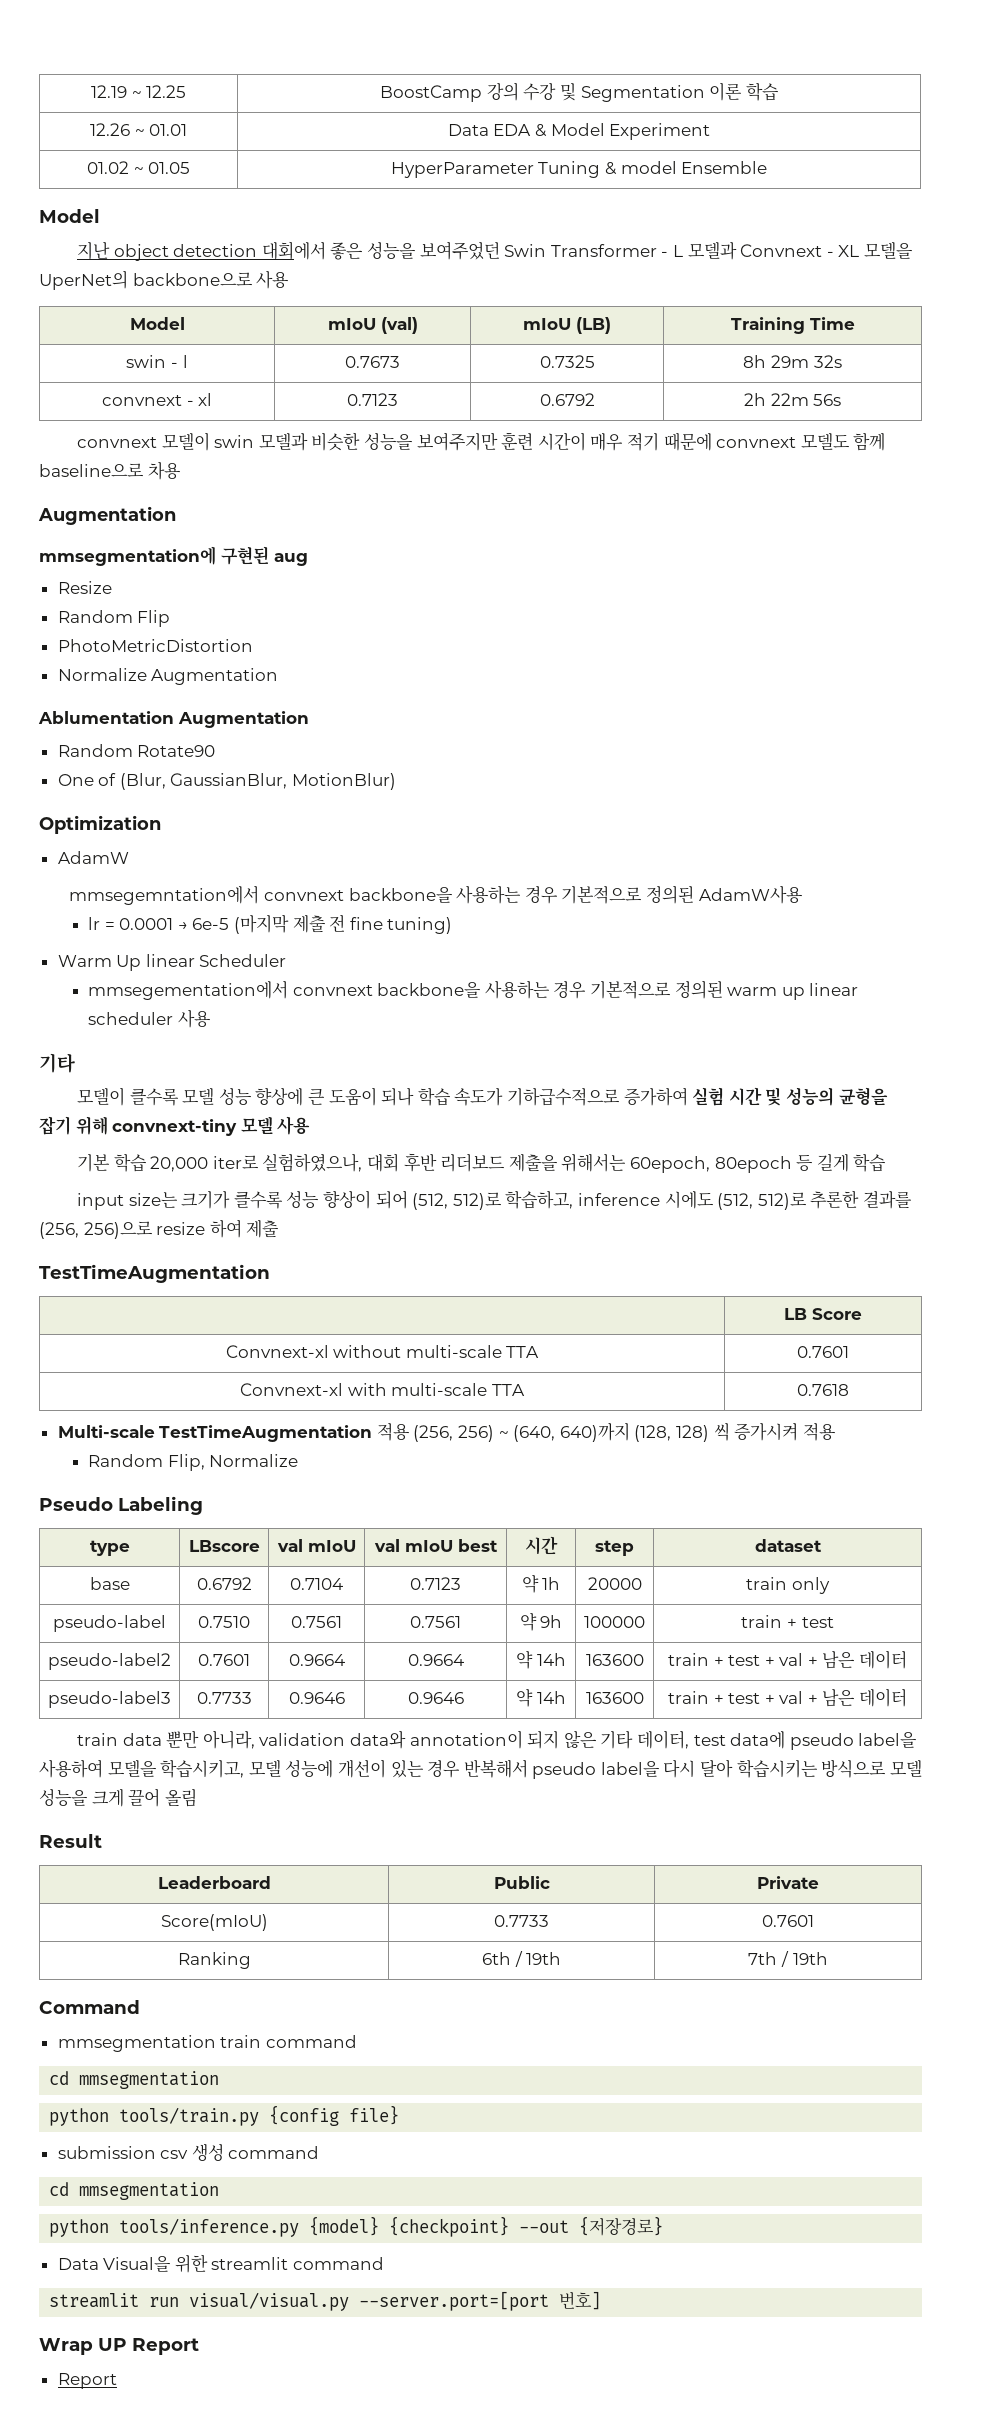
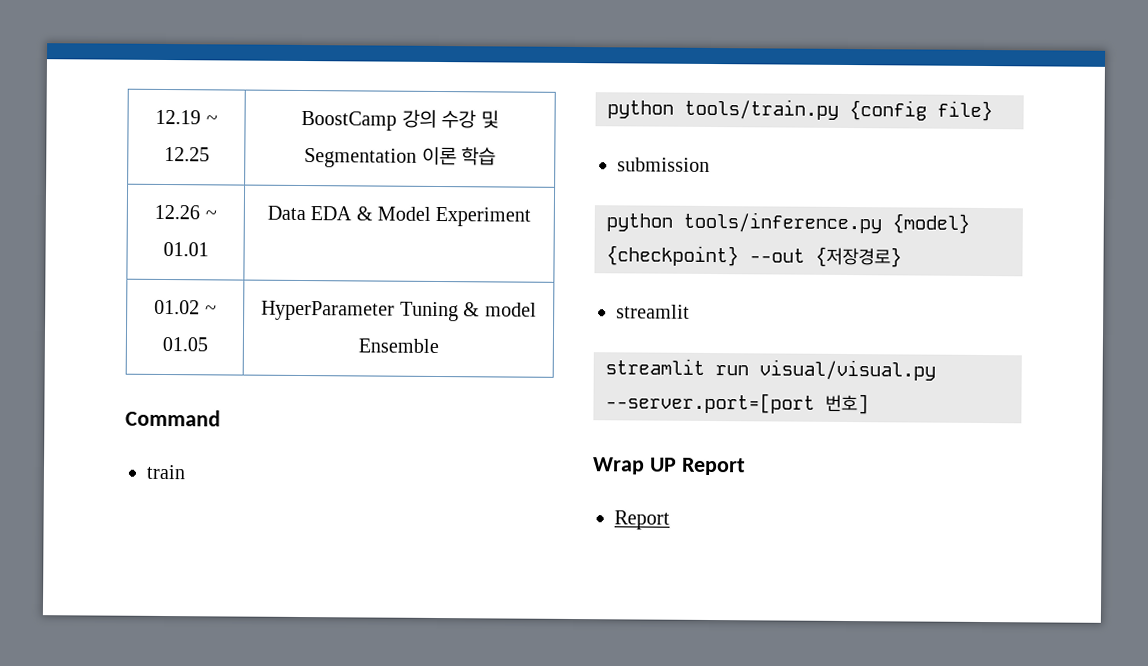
  01.02 ~ 01.05 | HyperParameter Tuning & model Ensemble
- Model
- 지난 object detection 대회에서 좋은 성능을 보여주었던 Swin Transformer - L 모델과 Convnext - XL 모델을 UperNet의 backbone으로 사용
- Model | mIoU (val) | mIoU (LB) | Training Time
- swin - l | 0.7673 | 0.7325 | 8h 29m 32s
- convnext - xl | 0.7123 | 0.6792 | 2h 22m 56s
- convnext 모델이 swin 모델과 비슷한 성능을 보여주지만 훈련 시간이 매우 적기 때문에 convnext 모델도 함께 baseline으로 차용
- Augmentation
- mmsegmentation에 구현된 aug
- Resize
- Random Flip
- PhotoMetricDistortion
- Normalize Augmentation
- Ablumentation Augmentation
- Random Rotate90
- One of (Blur, GaussianBlur, MotionBlur)
- Optimization
- AdamW
- mmsegemntation에서 convnext backbone을 사용하는 경우 기본적으로 정의된 AdamW사용
- lr = 0.0001 → 6e-5 (마지막 제출 전 fine tuning)
- Warm Up linear Scheduler
- mmsegementation에서 convnext backbone을 사용하는 경우 기본적으로 정의된 warm up linear scheduler 사용
- 기타
- 모델이 클수록 모델 성능 향상에 큰 도움이 되나 학습 속도가 기하급수적으로 증가하여 실험 시간 및 성능의 균형을 잡기 위해 convnext-tiny 모델 사용
- 기본 학습 20,000 iter로 실험하였으나, 대회 후반 리더보드 제출을 위해서는 60epoch, 80epoch 등 길게 학습
- input size는 크기가 클수록 성능 향상이 되어 (512, 512)로 학습하고, inference 시에도 (512, 512)로 추론한 결과를 (256, 256)으로 resize 하여 제출
- TestTimeAugmentation
- | LB Score
- Convnext-xl without multi-scale TTA | 0.7601
- Convnext-xl with multi-scale TTA | 0.7618
- Multi-scale TestTimeAugmentation 적용 (256, 256) ~ (640, 640)까지 (128, 128) 씩 증가시켜 적용
- Random Flip, Normalize
- Pseudo Labeling
- type | LBscore | val mIoU | val mIoU best | 시간 | step | dataset
- base | 0.6792 | 0.7104 | 0.7123 | 약 1h | 20000 | train only
- pseudo-label | 0.7510 | 0.7561 | 0.7561 | 약 9h | 100000 | train + test
- pseudo-label2 | 0.7601 | 0.9664 | 0.9664 | 약 14h | 163600 | train + test + val + 남은 데이터
- pseudo-label3 | 0.7733 | 0.9646 | 0.9646 | 약 14h | 163600 | train + test + val + 남은 데이터
- train data 뿐만 아니라, validation data와 annotation이 되지 않은 기타 데이터, test data에 pseudo label을 사용하여 모델을 학습시키고, 모델 성능에 개선이 있는 경우 반복해서 pseudo label을 다시 달아 학습시키는 방식으로 모델 성능을 크게 끌어 올림
- Result
- Leaderboard | Public | Private
- Score(mIoU) | 0.7733 | 0.7601
- Ranking | 6th / 19th | 7th / 19th
  Command
- mmsegmentation train command
- cd mmsegmentation
+ train
- submission csv 생성 command
- cd mmsegmentation
+ submission
  python tools/inference.py {model} {checkpoint} --out {저장경로}
- Data Visual을 위한 streamlit command
+ streamlit

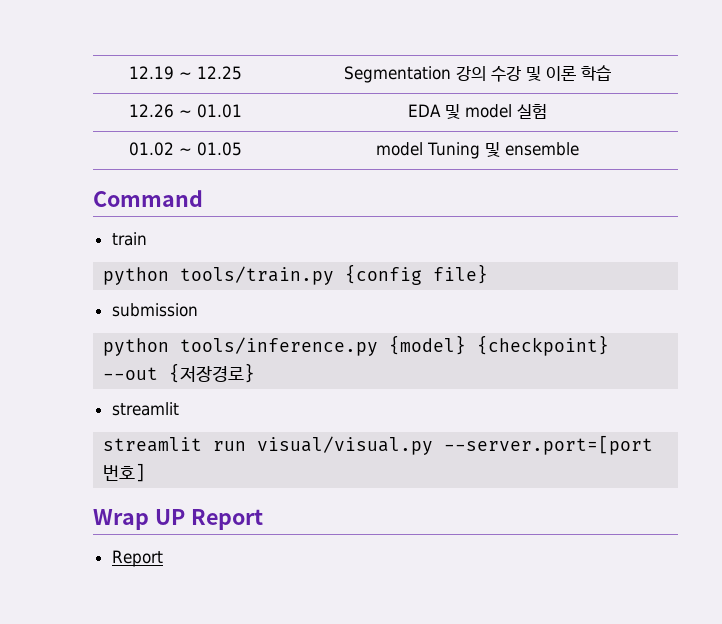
- 12.19 ~ 12.25 | BoostCamp 강의 수강 및 Segmentation 이론 학습
+ 12.19 ~ 12.25 | Segmentation 강의 수강 및 이론 학습
- 12.26 ~ 01.01 | Data EDA & Model Experiment
- 01.02 ~ 01.05 | HyperParameter Tuning & model Ensemble
+ 12.26 ~ 01.01 | EDA 및 model 실험
+ 01.02 ~ 01.05 | model Tuning 및 ensemble

